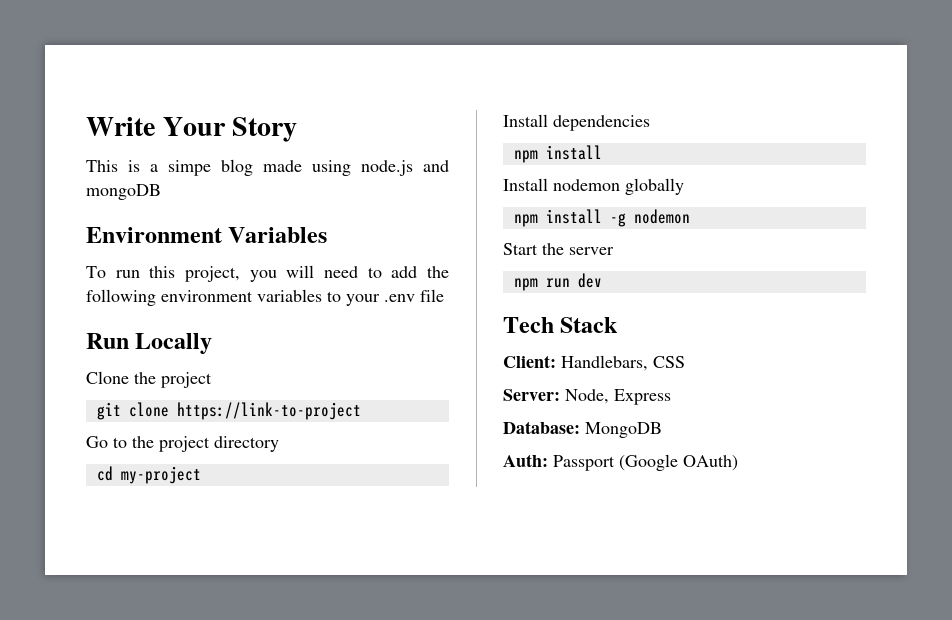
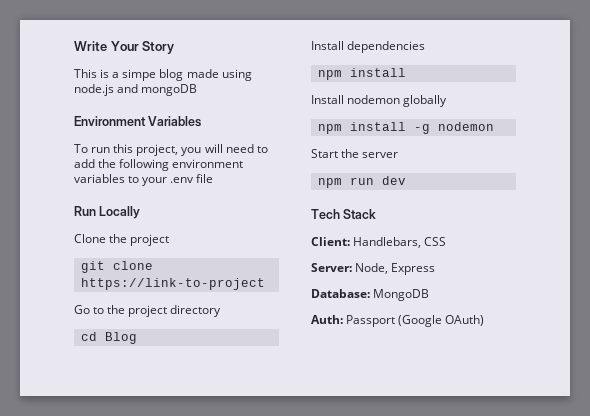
- cd my-project
+ cd Blog

